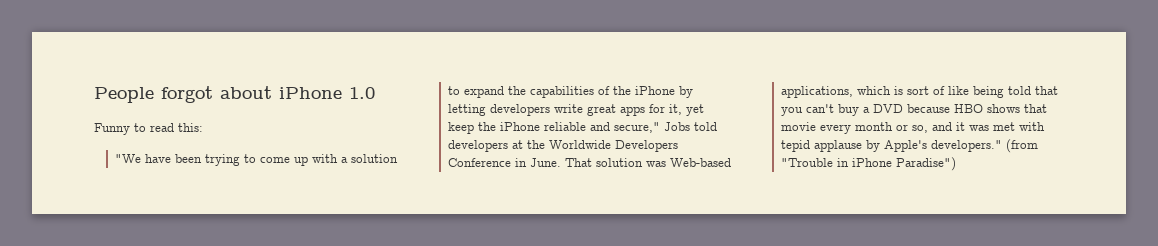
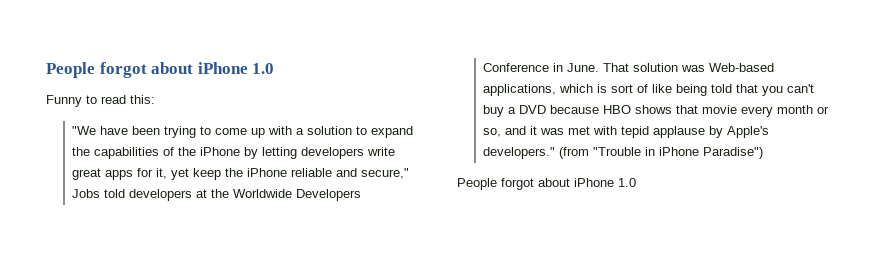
  (from "Trouble in iPhone Paradise")
+ People forgot about iPhone 1.0

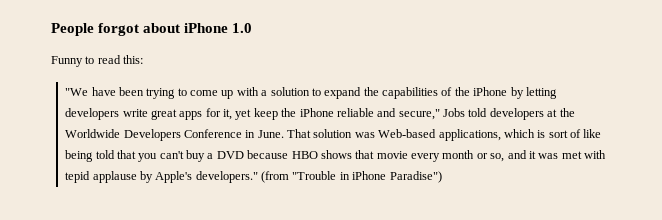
  (from "Trouble in iPhone Paradise")
- People forgot about iPhone 1.0

